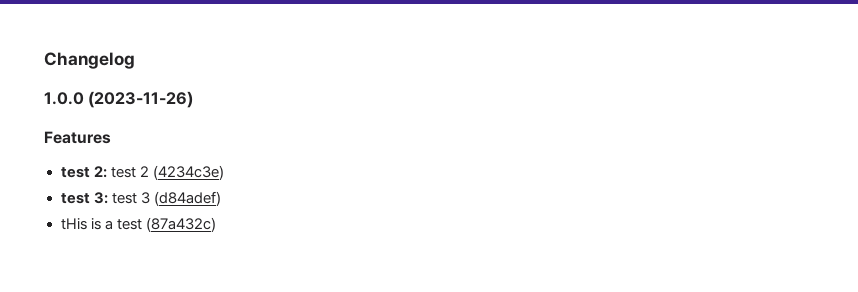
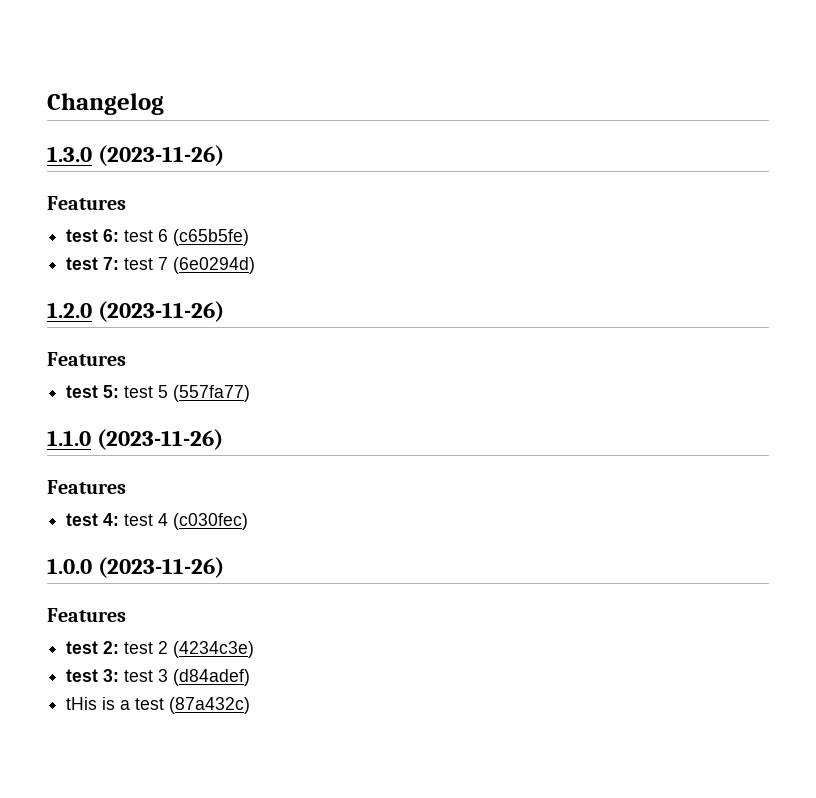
+ 1.3.0 (2023-11-26)
+ Features
+ test 6: test 6 (c65b5fe)
+ test 7: test 7 (6e0294d)
+ 1.2.0 (2023-11-26)
+ Features
+ test 5: test 5 (557fa77)
+ 1.1.0 (2023-11-26)
+ Features
+ test 4: test 4 (c030fec)

